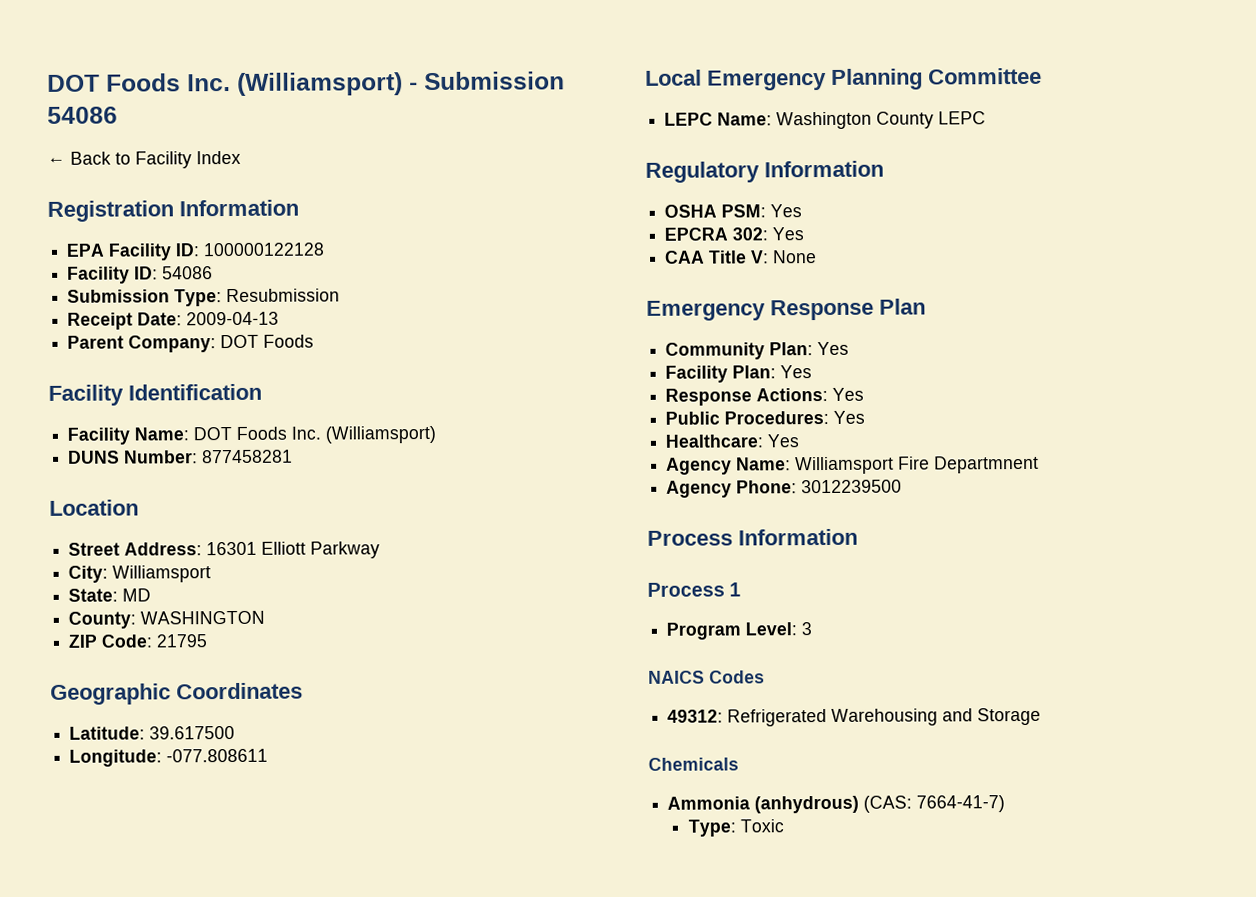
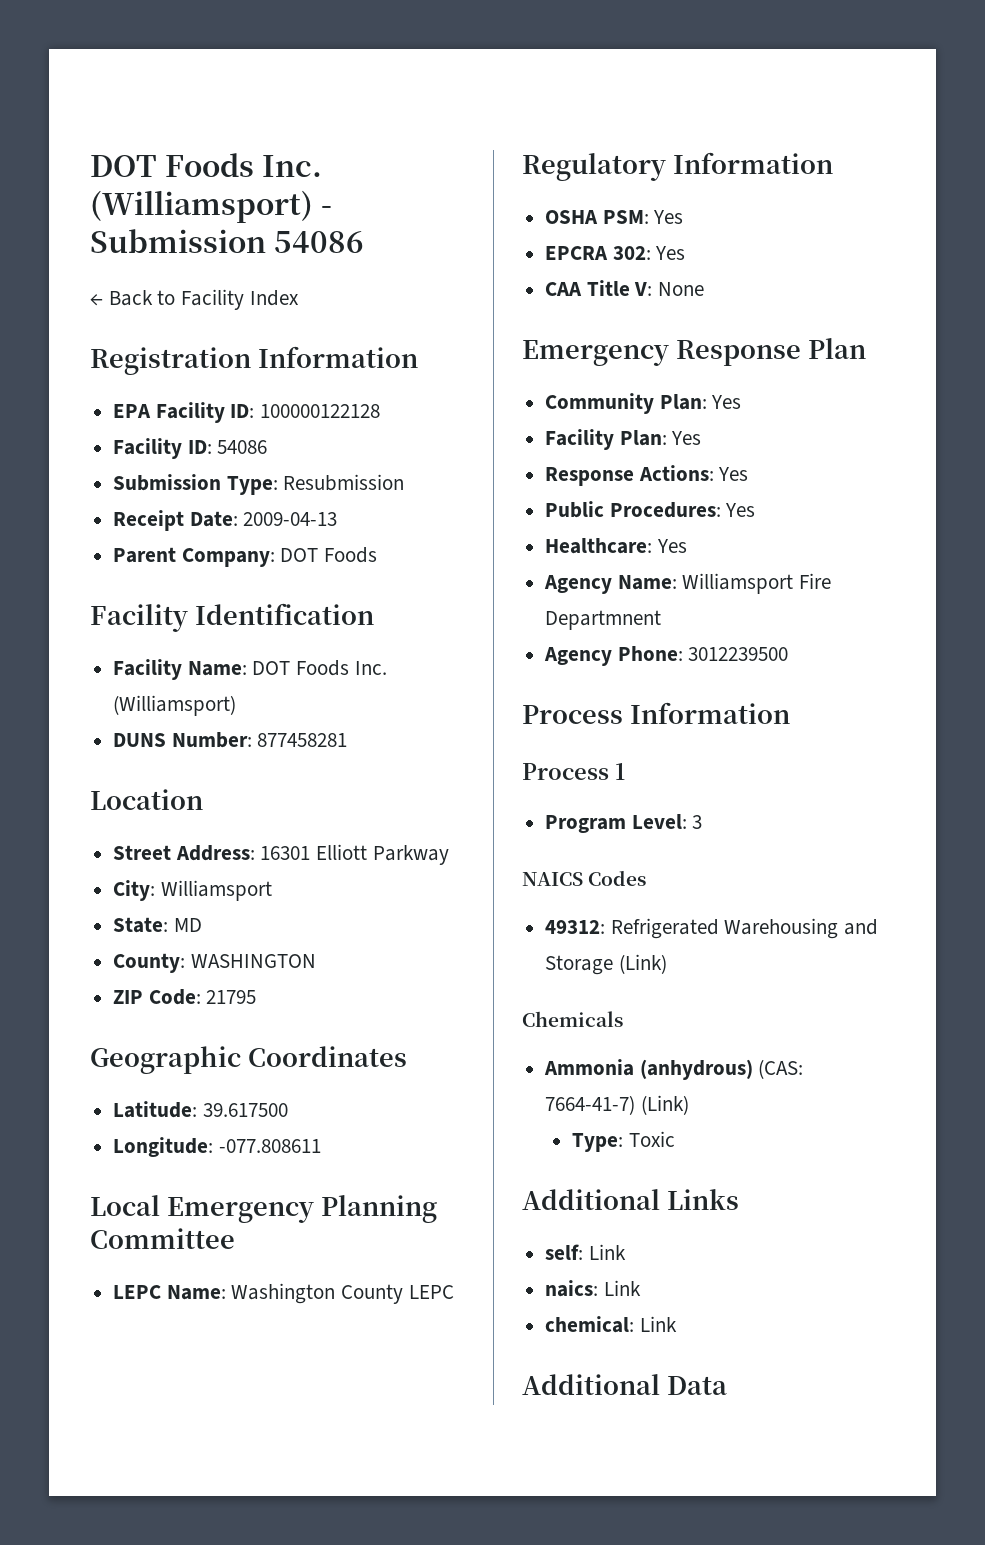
- 49312: Refrigerated Warehousing and Storage
+ 49312: Refrigerated Warehousing and Storage (Link)
- Ammonia (anhydrous) (CAS: 7664-41-7)
+ Ammonia (anhydrous) (CAS: 7664-41-7) (Link)
+ Additional Links
+ self: Link
+ naics: Link
+ chemical: Link
+ Additional Data

